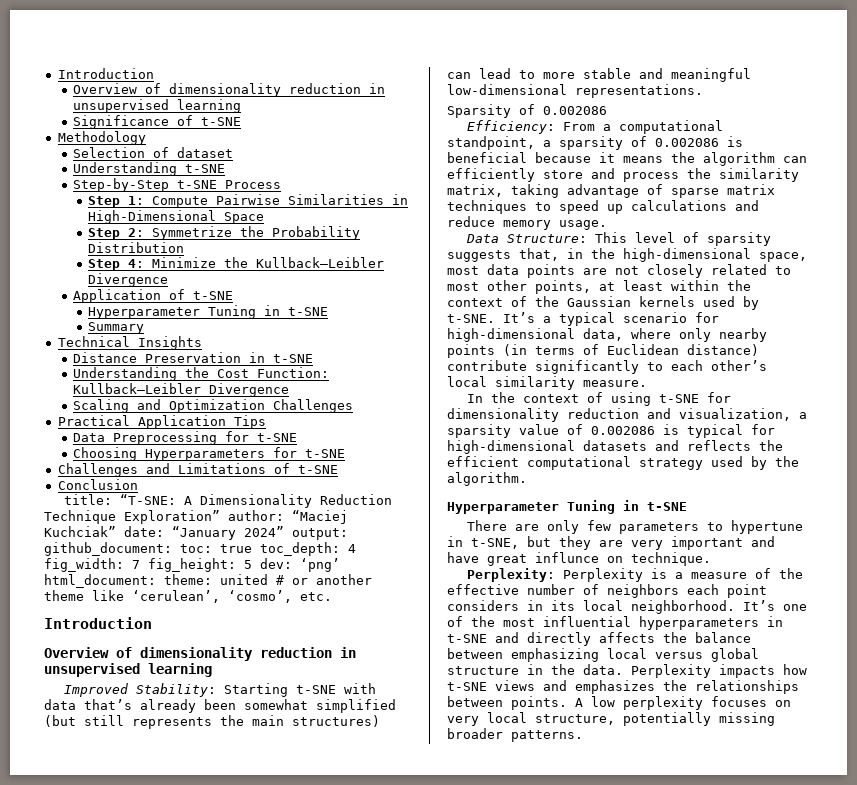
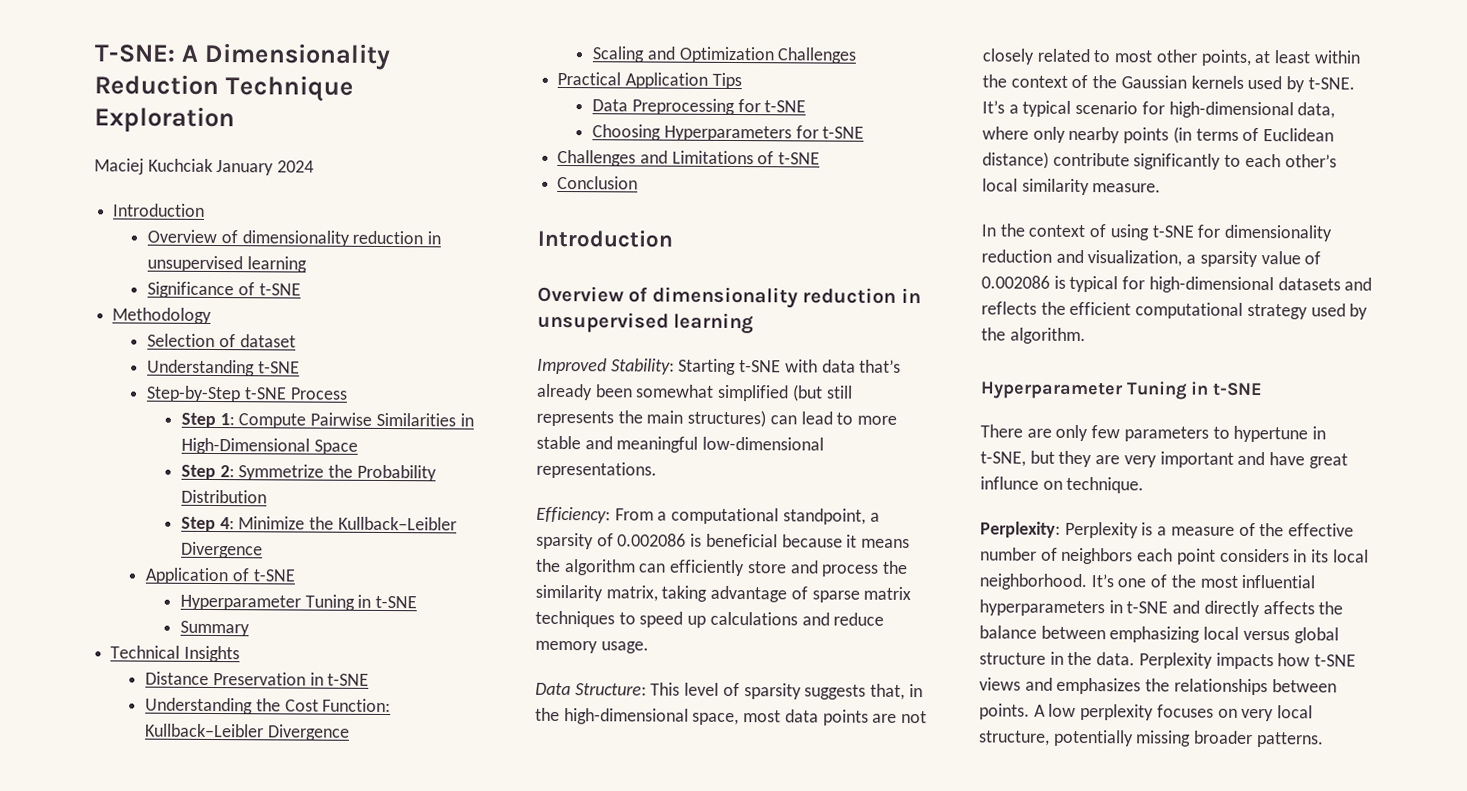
+ T-SNE: A Dimensionality Reduction Technique Exploration
+ Maciej Kuchciak January 2024
- title: “T-SNE: A Dimensionality Reduction Technique Exploration” author: “Maciej Kuchciak” date: “January 2024” output: github_document: toc: true toc_depth: 4 fig_width: 7 fig_height: 5 dev: ‘png’ html_document: theme: united # or another theme like ‘cerulean’, ‘cosmo’, etc.
- Sparsity of 0.002086

